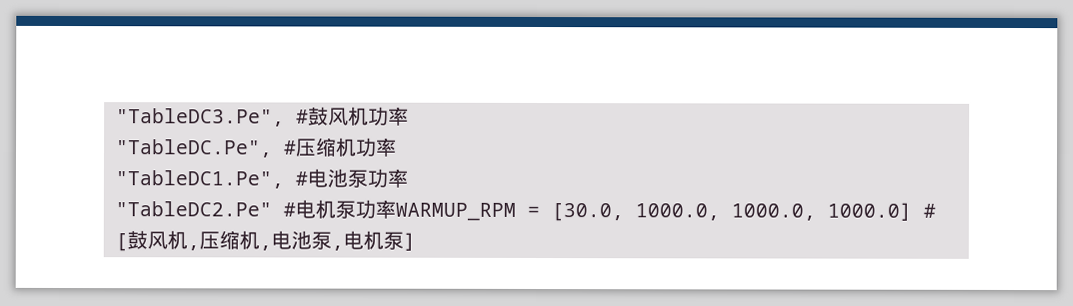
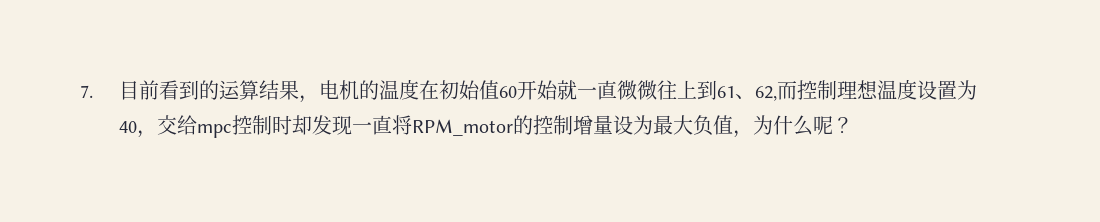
- "TableDC3.Pe", #鼓风机功率
- "TableDC.Pe", #压缩机功率
- "TableDC1.Pe", #电池泵功率
- "TableDC2.Pe" #电机泵功率WARMUP_RPM = [30.0, 1000.0, 1000.0, 1000.0] # [鼓风机,压缩机,电池泵,电机泵]
+ 7.目前看到的运算结果，电机的温度在初始值60开始就一直微微往上到61、62,而控制理想温度设置为40，交给mpc控制时却发现一直将RPM_motor的控制增量设为最大负值，为什么呢？

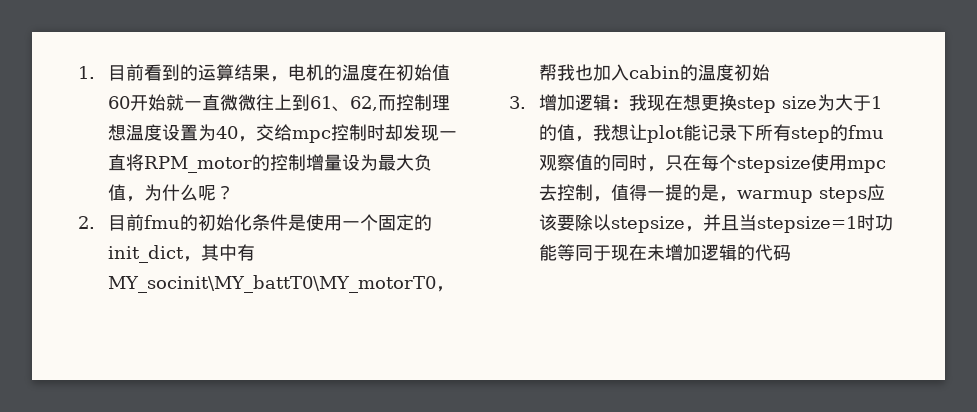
- 7.目前看到的运算结果，电机的温度在初始值60开始就一直微微往上到61、62,而控制理想温度设置为40，交给mpc控制时却发现一直将RPM_motor的控制增量设为最大负值，为什么呢？
+ 1.目前看到的运算结果，电机的温度在初始值60开始就一直微微往上到61、62,而控制理想温度设置为40，交给mpc控制时却发现一直将RPM_motor的控制增量设为最大负值，为什么呢？
+ 2.目前fmu的初始化条件是使用一个固定的init_dict，其中有MY_socinit\MY_battT0\MY_motorT0，帮我也加入cabin的温度初始
+ 3.增加逻辑：我现在想更换step size为大于1的值，我想让plot能记录下所有step的fmu观察值的同时，只在每个stepsize使用mpc去控制，值得一提的是，warmup steps应该要除以stepsize，并且当stepsize=1时功能等同于现在未增加逻辑的代码

